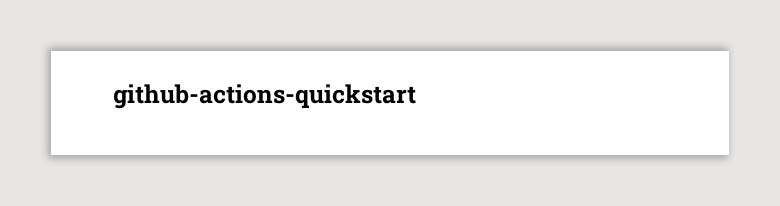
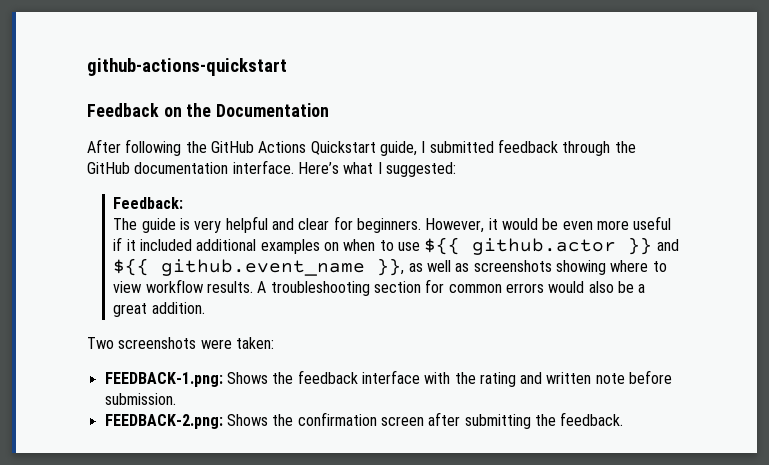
+ Feedback on the Documentation
+ After following the GitHub Actions Quickstart guide, I submitted feedback through the GitHub documentation interface. Here’s what I suggested:
+ Feedback:
+ The guide is very helpful and clear for beginners. However, it would be even more useful if it included additional examples on when to use ${{ github.actor }} and ${{ github.event_name }}, as well as screenshots showing where to view workflow results. A troubleshooting section for common errors would also be a great addition.
+ Two screenshots were taken:
+ FEEDBACK-1.png: Shows the feedback interface with the rating and written note before submission.
+ FEEDBACK-2.png: Shows the confirmation screen after submitting the feedback.

